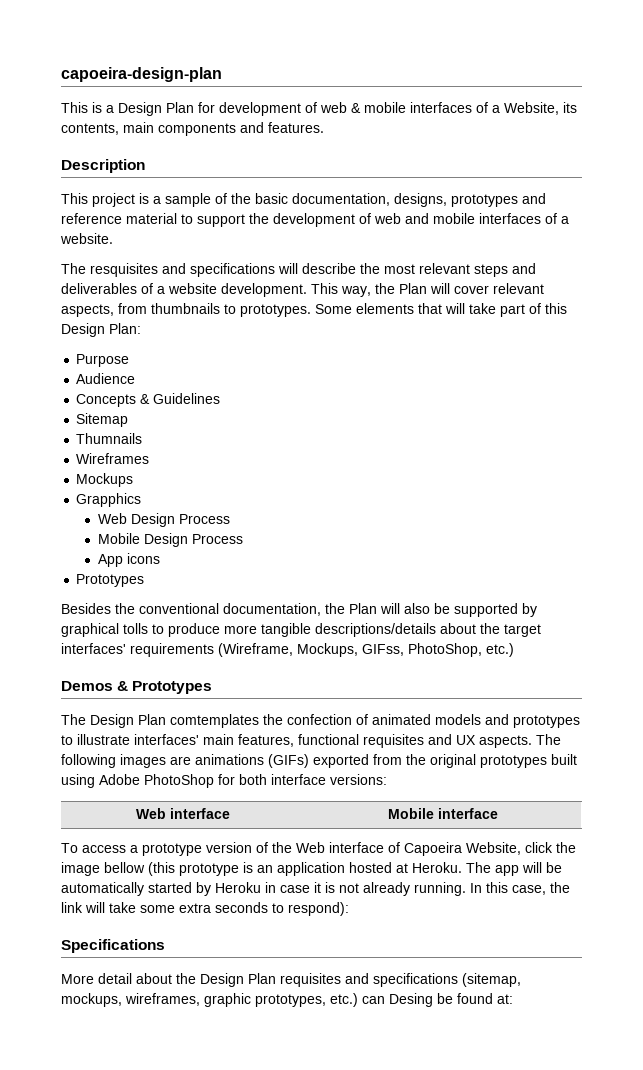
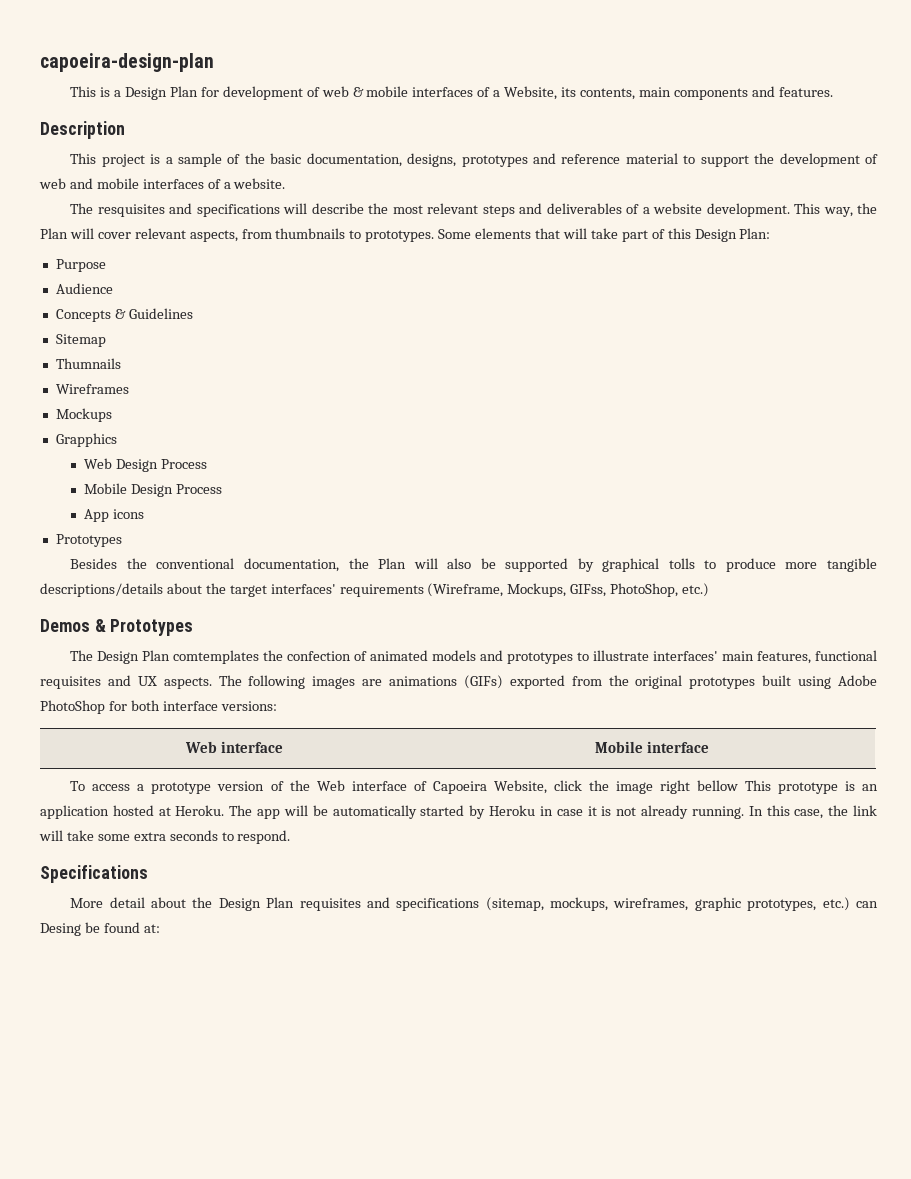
- To access a prototype version of the Web interface of Capoeira Website, click the image bellow (this prototype is an application hosted at Heroku.
+ To access a prototype version of the Web interface of Capoeira Website, click the image right bellow This prototype is an application hosted at Heroku.
- In this case, the link will take some extra seconds to respond):
+ In this case, the link will take some extra seconds to respond.

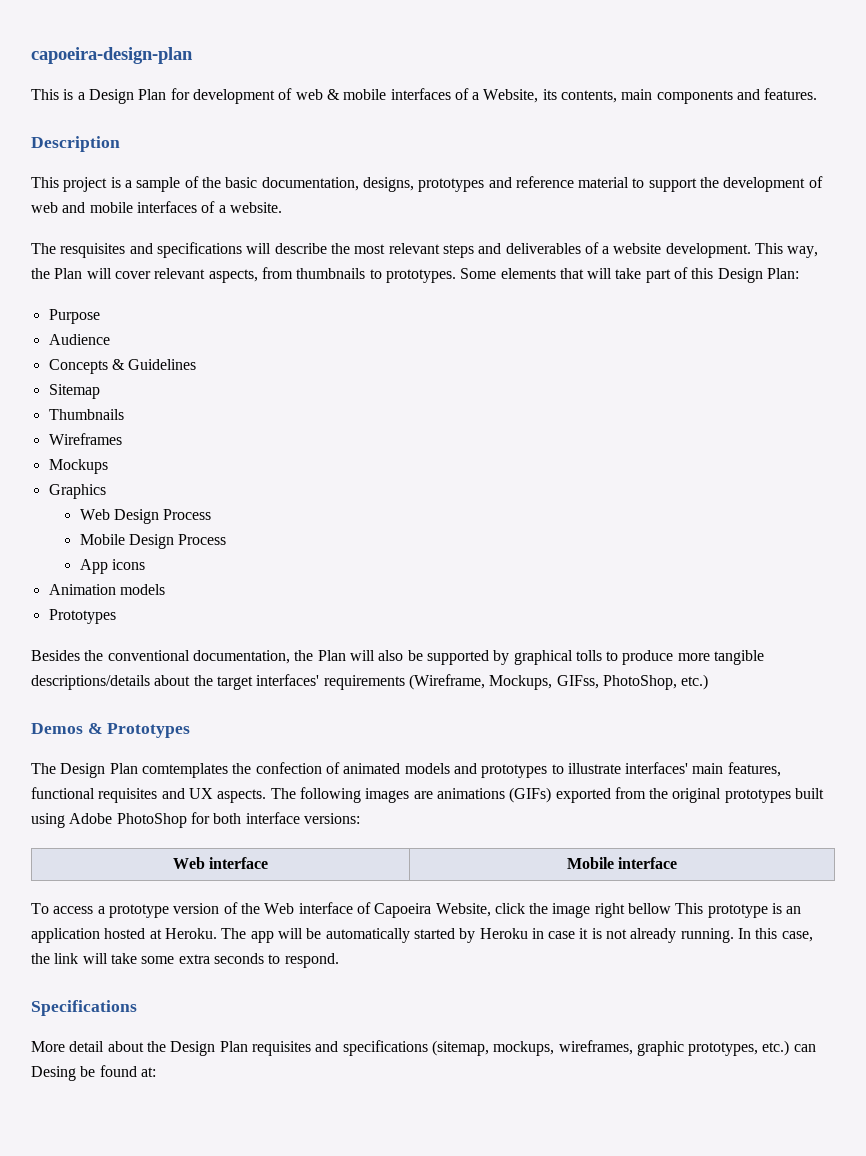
- Thumnails
+ Thumbnails
- Grapphics
+ Graphics
+ Animation models

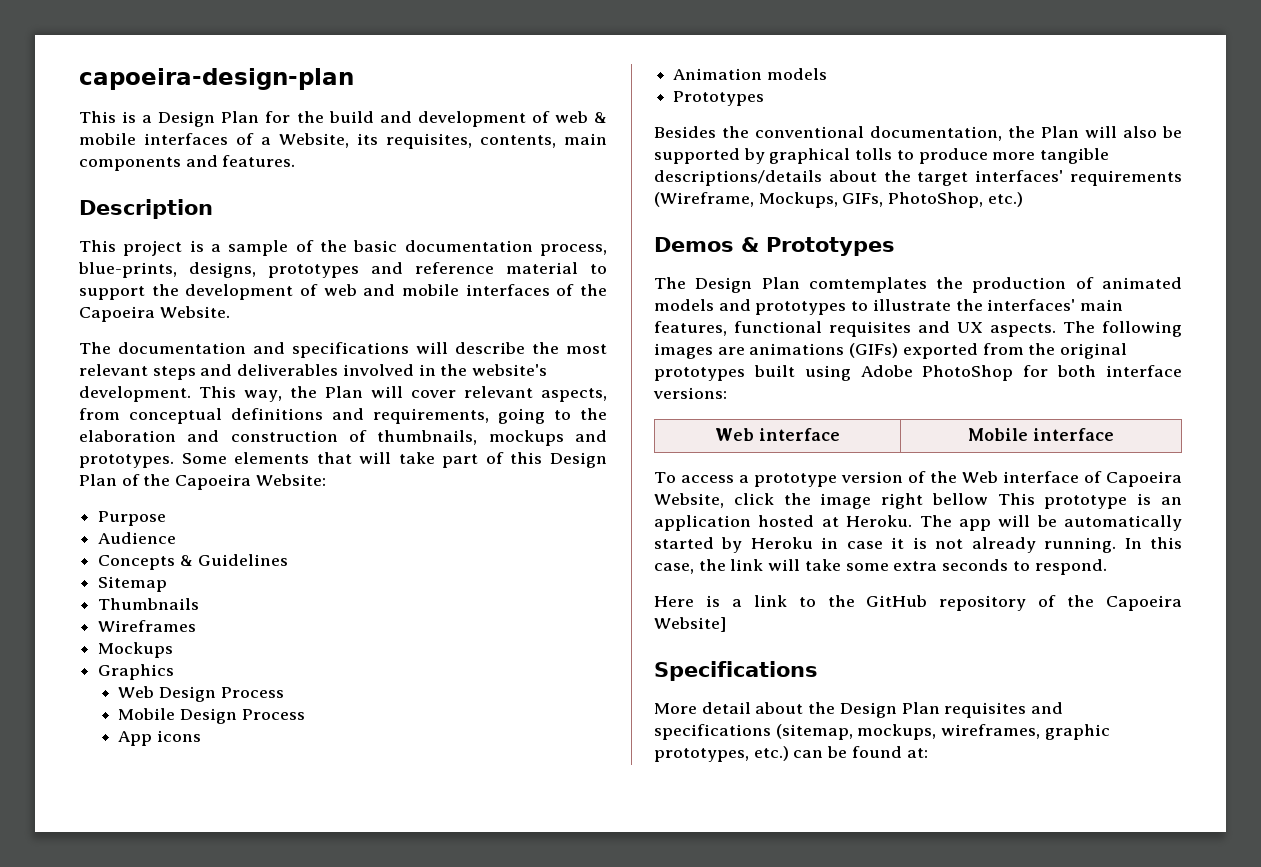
- This is a Design Plan for development of web & mobile interfaces of a Website, its contents, main components and features.
+ This is a Design Plan for the build and development of web & mobile interfaces of a Website, its requisites, contents, main components and features.
- This project is a sample of the basic documentation, designs, prototypes and reference material to support the development of web and mobile interfaces of a website.
- The resquisites and specifications will describe the most relevant steps and deliverables of a website development.
+ This project is a sample of the basic documentation process, blue-prints, designs, prototypes and reference material to support the development of web and mobile interfaces of the Capoeira Website.
+ The documentation and specifications will describe the most relevant steps and deliverables involved in the website's development.
- This way, the Plan will cover relevant aspects, from thumbnails to prototypes.
+ This way, the Plan will cover relevant aspects, from conceptual definitions and requirements, going to the elaboration and construction of thumbnails, mockups and prototypes.
- Some elements that will take part of this Design Plan:
+ Some elements that will take part of this Design Plan of the Capoeira Website:
- Besides the conventional documentation, the Plan will also be supported by graphical tolls to produce more tangible descriptions/details about the target interfaces' requirements (Wireframe, Mockups, GIFss, PhotoShop, etc.)
+ Besides the conventional documentation, the Plan will also be supported by graphical tolls to produce more tangible descriptions/details about the target interfaces' requirements (Wireframe, Mockups, GIFs, PhotoShop, etc.)
- The Design Plan comtemplates the confection of animated models and prototypes to illustrate interfaces' main features, functional requisites and UX aspects.
+ The Design Plan comtemplates the production of animated models and prototypes to illustrate the interfaces' main features, functional requisites and UX aspects.
+ Here is a link to the GitHub repository of the Capoeira Website]
- More detail about the Design Plan requisites and specifications (sitemap, mockups, wireframes, graphic prototypes, etc.) can Desing be found at:
+ More detail about the Design Plan requisites and specifications (sitemap, mockups, wireframes, graphic prototypes, etc.) can be found at:

